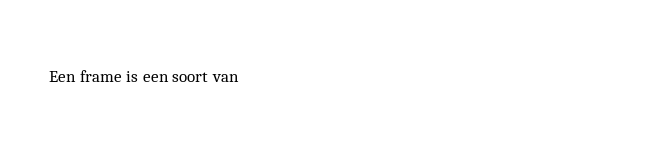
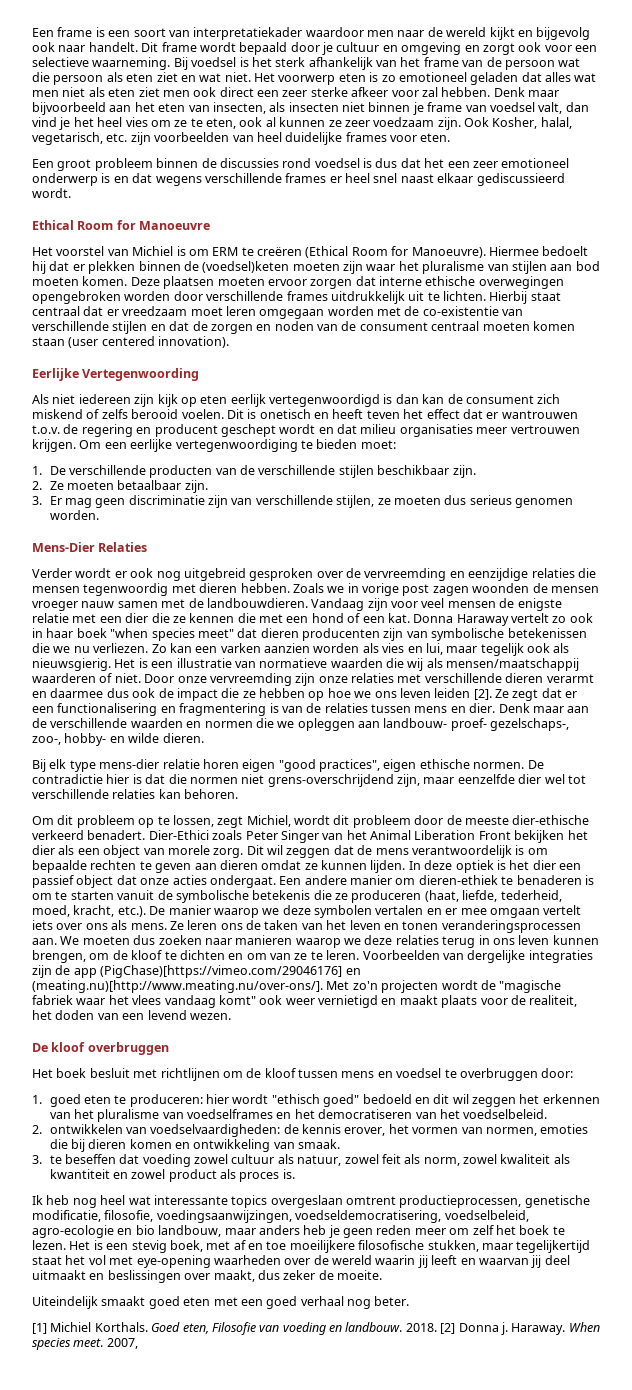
- Een frame is een soort van
+ Een frame is een soort van interpretatiekader waardoor men naar de wereld kijkt en bijgevolg ook naar handelt. Dit frame wordt bepaald door je cultuur en omgeving en zorgt ook voor een selectieve waarneming. Bij voedsel is het sterk afhankelijk van het frame van de persoon wat die persoon als eten ziet en wat niet. Het voorwerp eten is zo emotioneel geladen dat alles wat men niet als eten ziet men ook direct een zeer sterke afkeer voor zal hebben. Denk maar bijvoorbeeld aan het eten van insecten, als insecten niet binnen je frame van voedsel valt, dan vind je het heel vies om ze te eten, ook al kunnen ze zeer voedzaam zijn. Ook Kosher, halal, vegetarisch, etc. zijn voorbeelden van heel duidelijke frames voor eten.
+ Een groot probleem binnen de discussies rond voedsel is dus dat het een zeer emotioneel onderwerp is en dat wegens verschillende frames er heel snel naast elkaar gediscussieerd wordt.
+ Ethical Room for Manoeuvre
+ Het voorstel van Michiel is om ERM te creëren (Ethical Room for Manoeuvre). Hiermee bedoelt hij dat er plekken binnen de (voedsel)keten moeten zijn waar het pluralisme van stijlen aan bod moeten komen. Deze plaatsen moeten ervoor zorgen dat interne ethische overwegingen opengebroken worden door verschillende frames uitdrukkelijk uit te lichten. Hierbij staat centraal dat er vreedzaam moet leren omgegaan worden met de co-existentie van verschillende stijlen en dat de zorgen en noden van de consument centraal moeten komen staan (user centered innovation).
+ Eerlijke Vertegenwoording
+ Als niet iedereen zijn kijk op eten eerlijk vertegenwoordigd is dan kan de consument zich miskend of zelfs berooid voelen. Dit is onetisch en heeft teven het effect dat er wantrouwen t.o.v. de regering en producent geschept wordt en dat milieu organisaties meer vertrouwen krijgen. Om een eerlijke vertegenwoordiging te bieden moet:
+ 1. De verschillende producten van de verschillende stijlen beschikbaar zijn.
+ 2. Ze moeten betaalbaar zijn.
+ 3. Er mag geen discriminatie zijn van verschillende stijlen, ze moeten dus serieus genomen worden.
+ Mens-Dier Relaties
+ Verder wordt er ook nog uitgebreid gesproken over de vervreemding en eenzijdige relaties die mensen tegenwoordig met dieren hebben. Zoals we in vorige post zagen woonden de mensen vroeger nauw samen met de landbouwdieren. Vandaag zijn voor veel mensen de enigste relatie met een dier die ze kennen die met een hond of een kat. Donna Haraway vertelt zo ook in haar boek "when species meet" dat dieren producenten zijn van symbolische betekenissen die we nu verliezen. Zo kan een varken aanzien worden als vies en lui, maar tegelijk ook als nieuwsgierig. Het is een illustratie van normatieve waarden die wij als mensen/maatschappij waarderen of niet. Door onze vervreemding zijn onze relaties met verschillende dieren verarmt en daarmee dus ook de impact die ze hebben op hoe we ons leven leiden [2]. Ze zegt dat er een functionalisering en fragmentering is van de relaties tussen mens en dier. Denk maar aan de verschillende waarden en normen die we opleggen aan landbouw- proef- gezelschaps-, zoo-, hobby- en wilde dieren.
+ Bij elk type mens-dier relatie horen eigen "good practices", eigen ethische normen. De contradictie hier is dat die normen niet grens-overschrijdend zijn, maar eenzelfde dier wel tot verschillende relaties kan behoren.
+ Om dit probleem op te lossen, zegt Michiel, wordt dit probleem door de meeste dier-ethische verkeerd benadert. Dier-Ethici zoals Peter Singer van het Animal Liberation Front bekijken het dier als een object van morele zorg. Dit wil zeggen dat de mens verantwoordelijk is om bepaalde rechten te geven aan dieren omdat ze kunnen lijden. In deze optiek is het dier een passief object dat onze acties ondergaat. Een andere manier om dieren-ethiek te benaderen is om te starten vanuit de symbolische betekenis die ze produceren (haat, liefde, tederheid, moed, kracht, etc.). De manier waarop we deze symbolen vertalen en er mee omgaan vertelt iets over ons als mens. Ze leren ons de taken van het leven en tonen veranderingsprocessen aan. We moeten dus zoeken naar manieren waarop we deze relaties terug in ons leven kunnen brengen, om de kloof te dichten en om van ze te leren. Voorbeelden van dergelijke integraties zijn de app (PigChase)[https://vimeo.com/29046176] en (meating.nu)[http://www.meating.nu/over-ons/]. Met zo'n projecten wordt de "magische fabriek waar het vlees vandaag komt" ook weer vernietigd en maakt plaats voor de realiteit, het doden van een levend wezen.
+ De kloof overbruggen
+ Het boek besluit met richtlijnen om de kloof tussen mens en voedsel te overbruggen door:
+ 1. goed eten te produceren: hier wordt "ethisch goed" bedoeld en dit wil zeggen het erkennen van het pluralisme van voedselframes en het democratiseren van het voedselbeleid.
+ 2. ontwikkelen van voedselvaardigheden: de kennis erover, het vormen van normen, emoties die bij dieren komen en ontwikkeling van smaak.
+ 3. te beseffen dat voeding zowel cultuur als natuur, zowel feit als norm, zowel kwaliteit als kwantiteit en zowel product als proces is.
+ Ik heb nog heel wat interessante topics overgeslaan omtrent productieprocessen, genetische modificatie, filosofie, voedingsaanwijzingen, voedseldemocratisering, voedselbeleid, agro-ecologie en bio landbouw, maar anders heb je geen reden meer om zelf het boek te lezen. Het is een stevig boek, met af en toe moeilijkere filosofische stukken, maar tegelijkertijd staat het vol met eye-opening waarheden over de wereld waarin jij leeft en waarvan jij deel uitmaakt en beslissingen over maakt, dus zeker de moeite.
+ Uiteindelijk smaakt goed eten met een goed verhaal nog beter.
+ [1] Michiel Korthals. Goed eten, Filosofie van voeding en landbouw. 2018. [2] Donna j. Haraway. When species meet. 2007,

